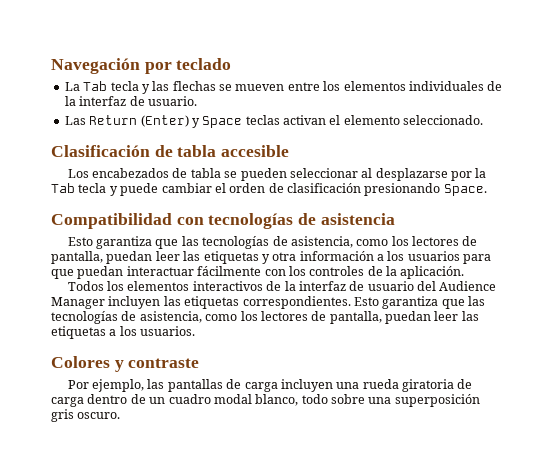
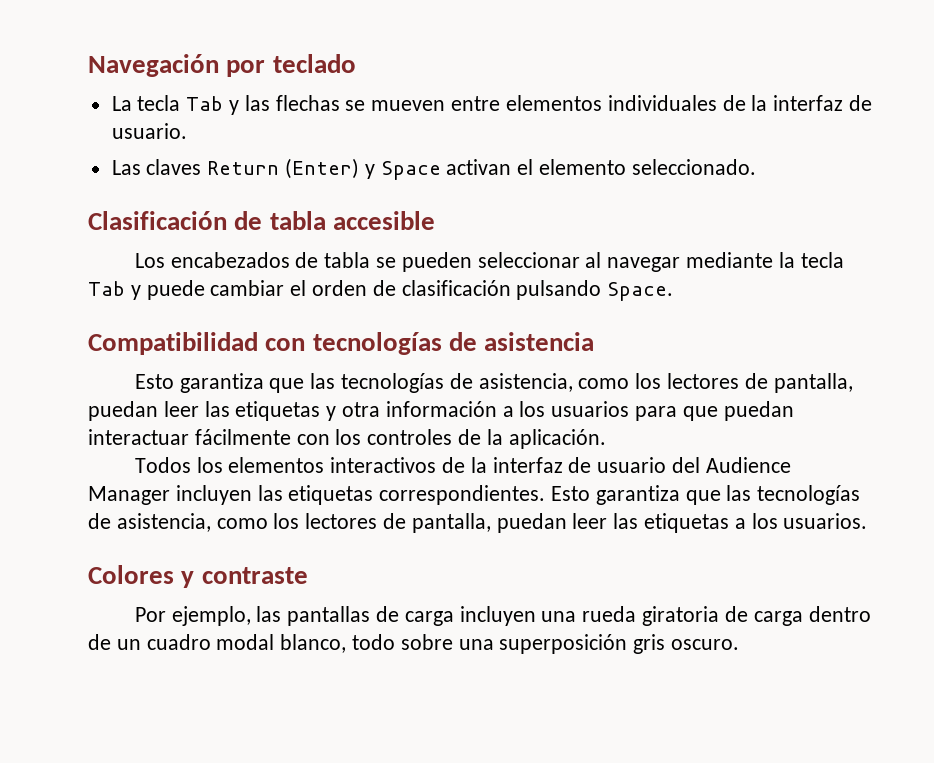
- La Tab tecla y las flechas se mueven entre los elementos individuales de la interfaz de usuario.
+ La tecla Tab y las flechas se mueven entre elementos individuales de la interfaz de usuario.
- Las Return (Enter) y Space teclas activan el elemento seleccionado.
+ Las claves Return (Enter) y Space activan el elemento seleccionado.
- Los encabezados de tabla se pueden seleccionar al desplazarse por la Tab tecla y puede cambiar el orden de clasificación presionando Space.
+ Los encabezados de tabla se pueden seleccionar al navegar mediante la tecla Tab y puede cambiar el orden de clasificación pulsando Space.

